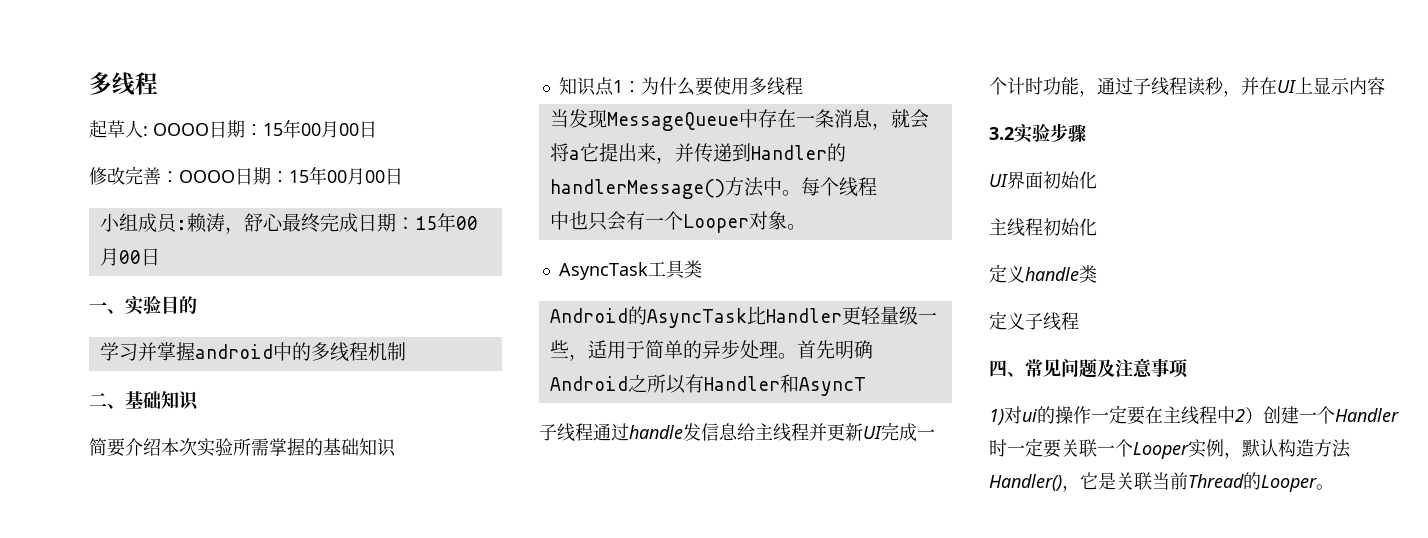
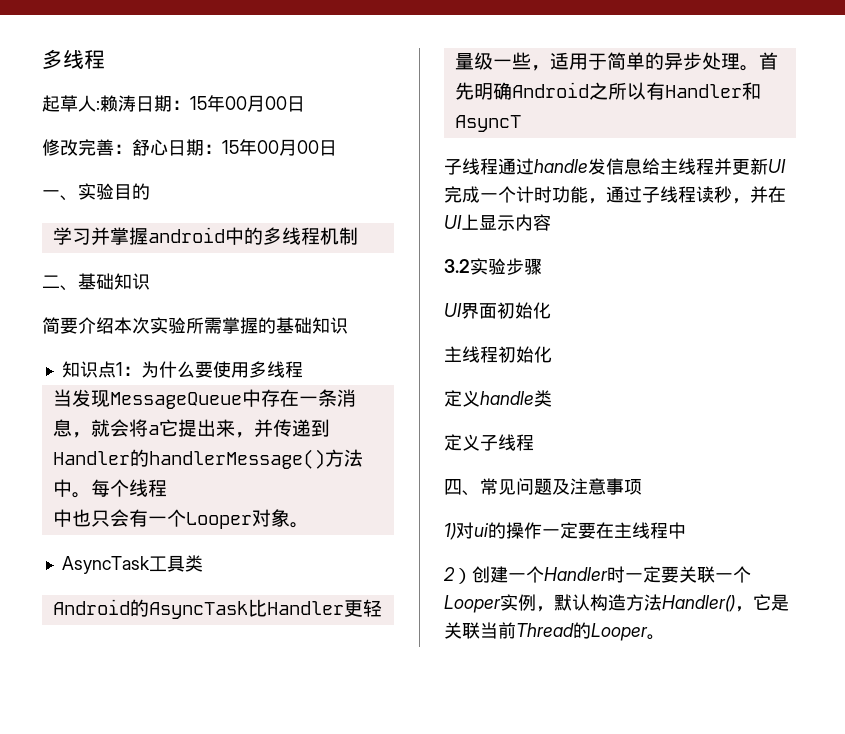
- 起草人: OOOO日期：15年00月00日
+ 起草人:赖涛日期：15年00月00日
- 修改完善：OOOO日期：15年00月00日
- 小组成员:赖涛，舒心最终完成日期：15年00月00日
+ 修改完善：舒心日期：15年00月00日
- 1)对ui的操作一定要在主线程中2）创建一个Handler时一定要关联一个Looper实例，默认构造方法Handler()，它是关联当前Thread的Looper。
+ 1)对ui的操作一定要在主线程中
+ 2）创建一个Handler时一定要关联一个Looper实例，默认构造方法Handler()，它是关联当前Thread的Looper。

